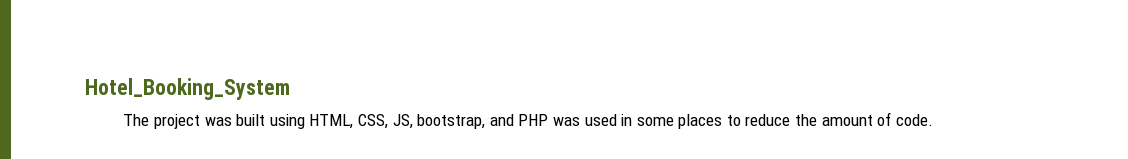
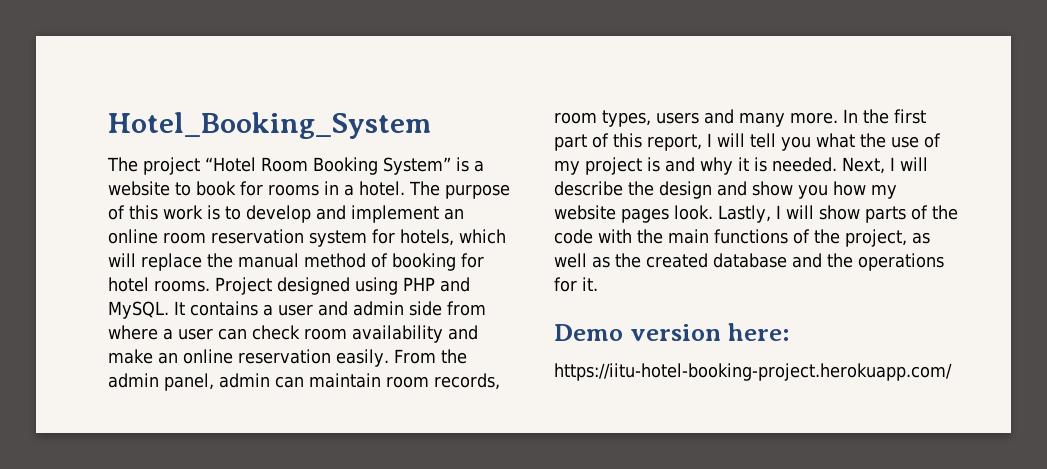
- The project was built using HTML, CSS, JS, bootstrap, and PHP was used in some places to reduce the amount of code.
+ The project “Hotel Room Booking System” is a website to book for rooms in a hotel. The purpose of this work is to develop and implement an online room reservation system for hotels, which will replace the manual method of booking for hotel rooms. Project designed using PHP and MySQL. It contains a user and admin side from where a user can check room availability and make an online reservation easily. From the admin panel, admin can maintain room records, room types, users and many more. In the first part of this report, I will tell you what the use of my project is and why it is needed. Next, I will describe the design and show you how my website pages look. Lastly, I will show parts of the code with the main functions of the project, as well as the created database and the operations for it.
+ Demo version here:
+ https://iitu-hotel-booking-project.herokuapp.com/

